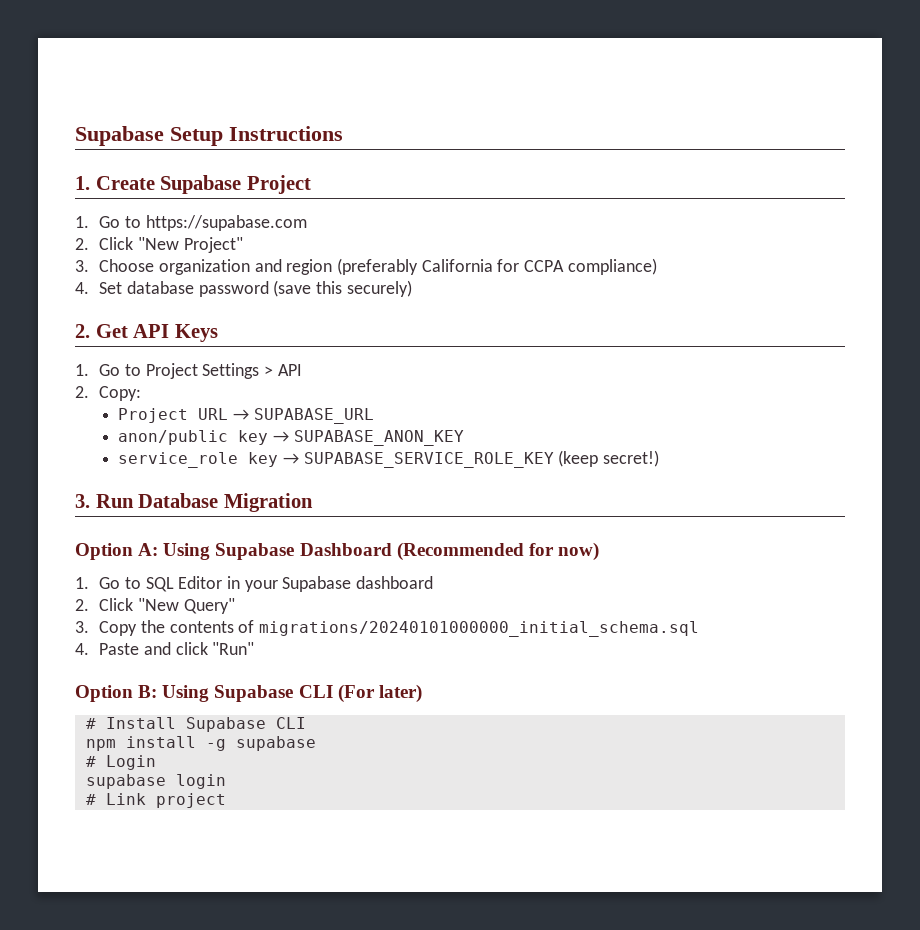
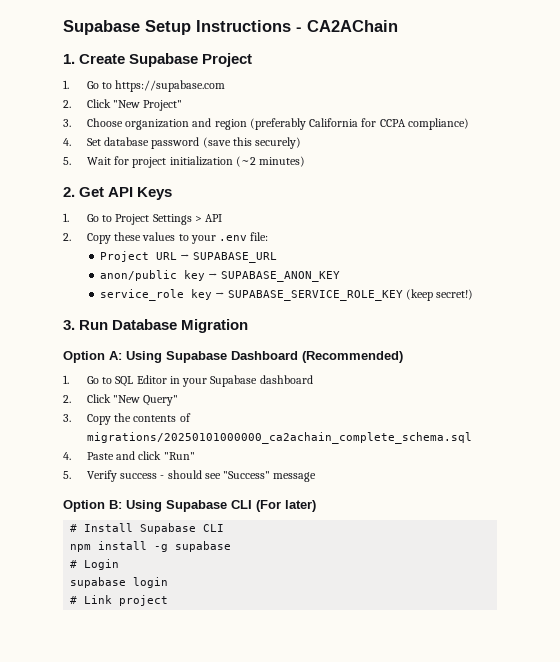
- Supabase Setup Instructions
+ Supabase Setup Instructions - CA2AChain
+ 5. Wait for project initialization (~2 minutes)
- 2. Copy:
+ 2. Copy these values to your .env file:
- Option A: Using Supabase Dashboard (Recommended for now)
+ Option A: Using Supabase Dashboard (Recommended)
- 3. Copy the contents of migrations/20240101000000_initial_schema.sql
+ 3. Copy the contents of migrations/20250101000000_ca2achain_complete_schema.sql
+ 5. Verify success - should see "Success" message

